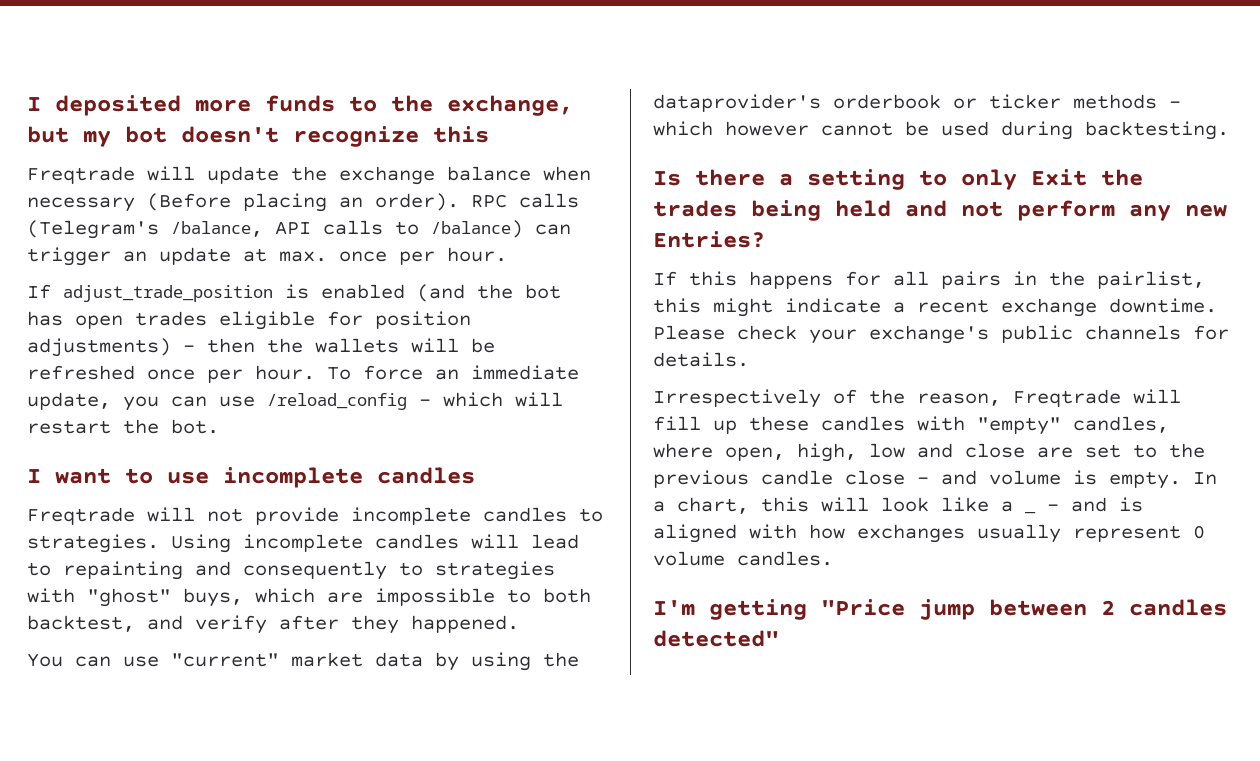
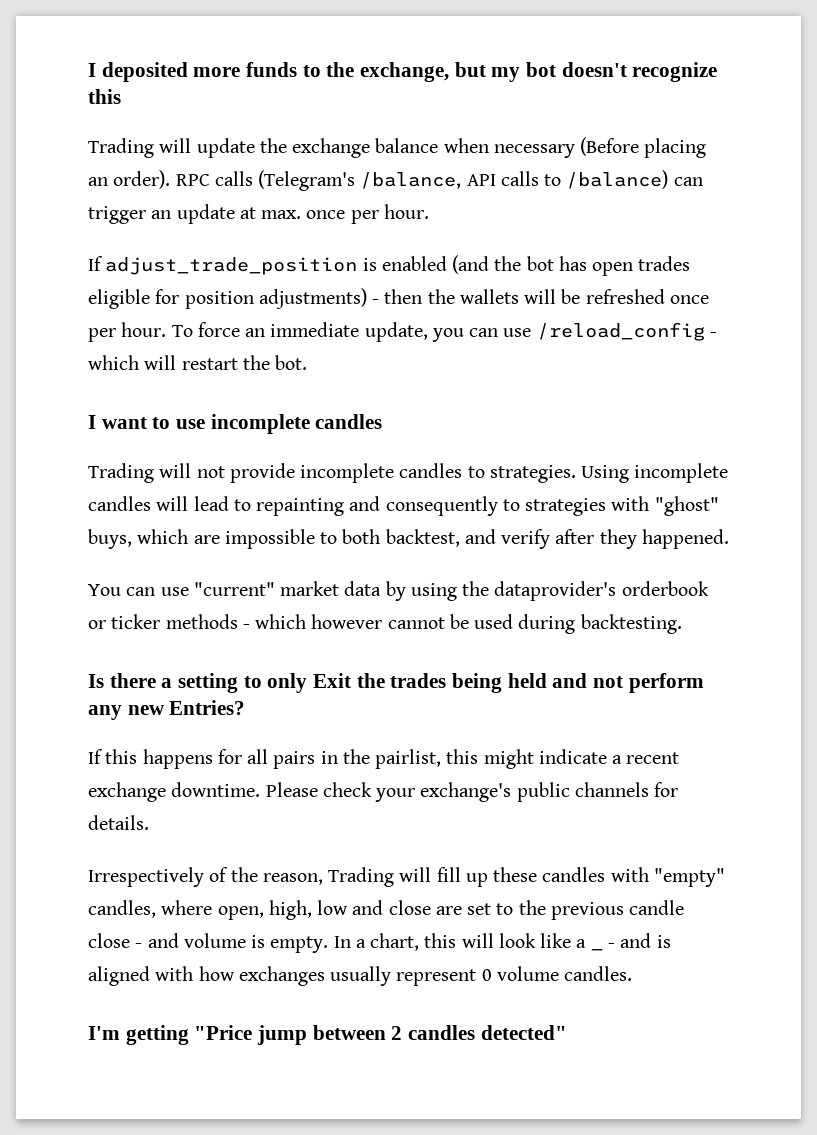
- Freqtrade will update the exchange balance when necessary (Before placing an order).
+ Trading will update the exchange balance when necessary (Before placing an order).
- Freqtrade will not provide incomplete candles to strategies.
+ Trading will not provide incomplete candles to strategies.
- Irrespectively of the reason, Freqtrade will fill up these candles with "empty" candles, where open, high, low and close are set to the previous candle close - and volume is empty.
+ Irrespectively of the reason, Trading will fill up these candles with "empty" candles, where open, high, low and close are set to the previous candle close - and volume is empty.

